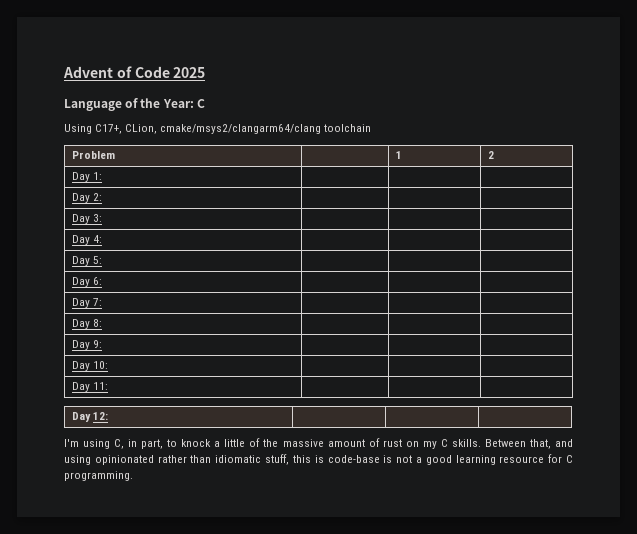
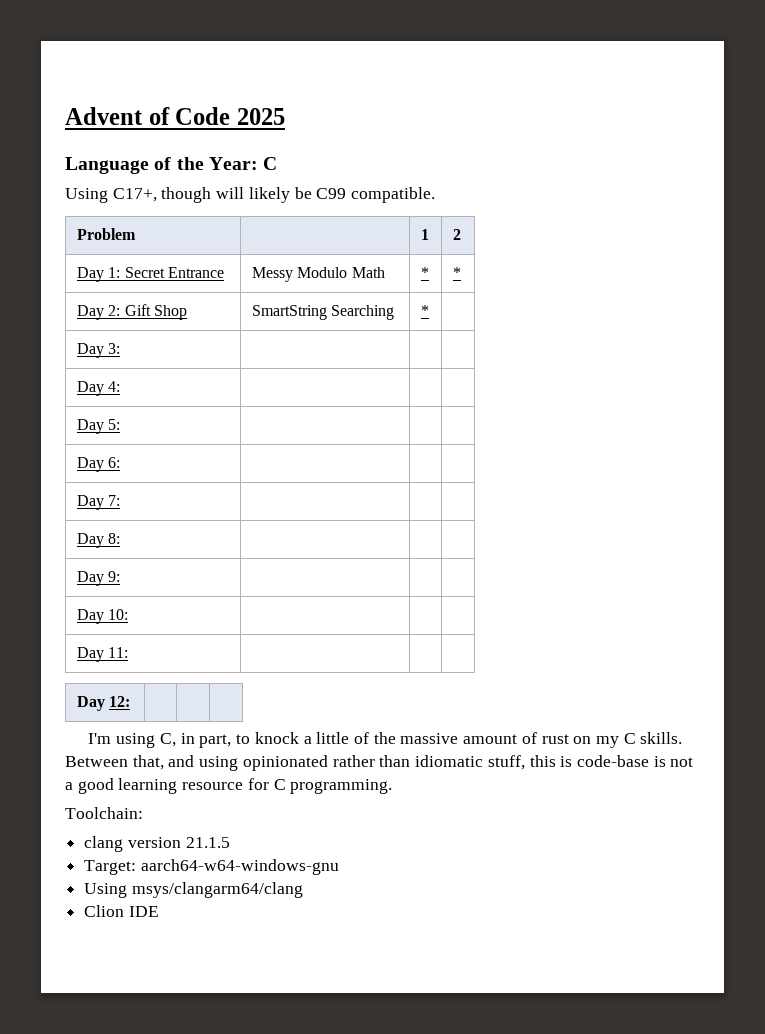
- Using C17+, CLion, cmake/msys2/clangarm64/clang toolchain
+ Using C17+, though will likely be C99 compatible.
- Day 1: | | |
- Day 2: | | |
+ Day 1: Secret Entrance | Messy Modulo Math | * | *
+ Day 2: Gift Shop | SmartString Searching | * |
+ Toolchain:
+ clang version 21.1.5
+ Target: aarch64-w64-windows-gnu
+ Using msys/clangarm64/clang
+ Clion IDE

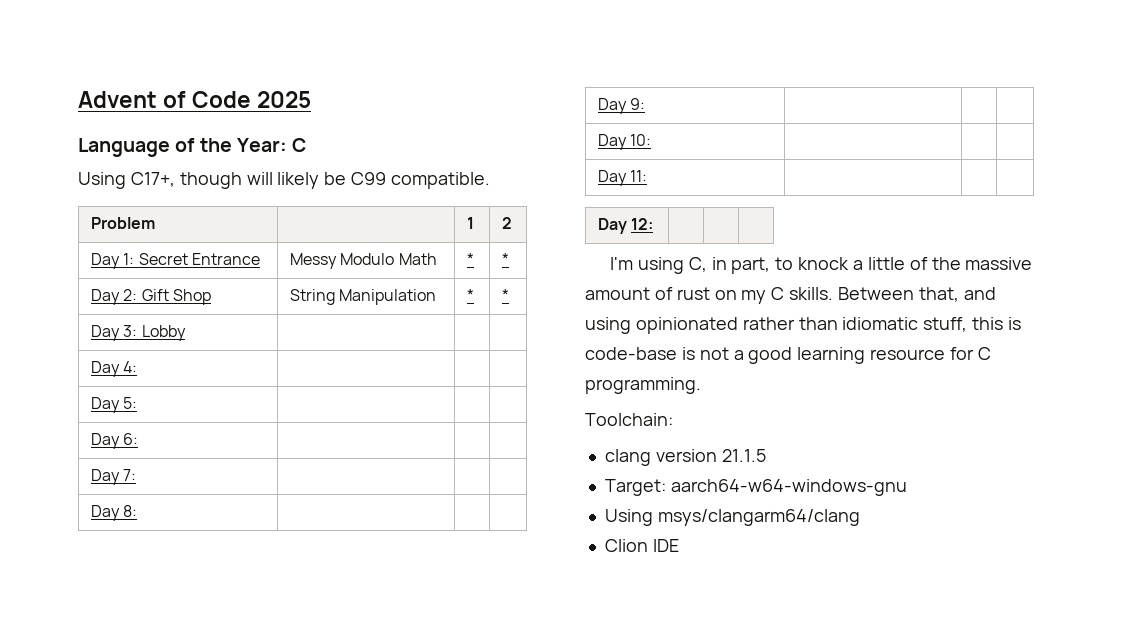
- Day 2: Gift Shop | SmartString Searching | * |
+ Day 2: Gift Shop | String Manipulation | * | *
- Day 3: | | |
+ Day 3: Lobby | | |

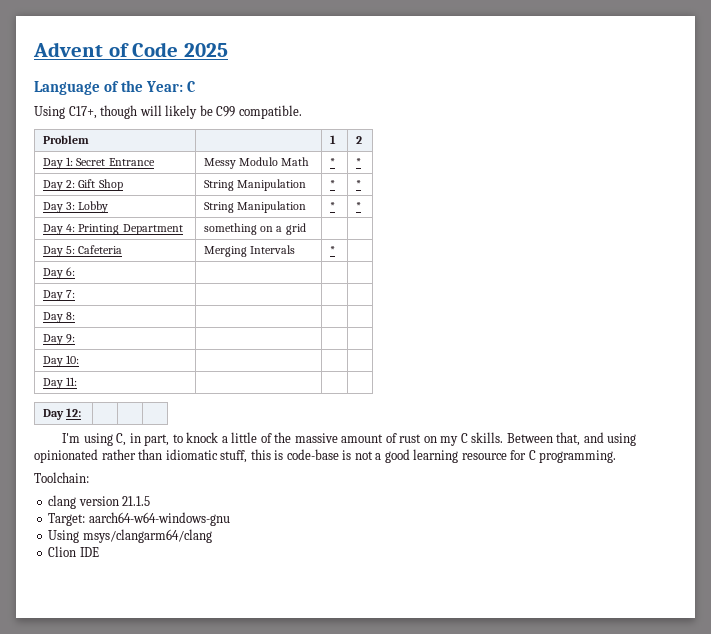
- Day 3: Lobby | | |
- Day 4: | | |
- Day 5: | | |
+ Day 3: Lobby | String Manipulation | * | *
+ Day 4: Printing Department | something on a grid | |
+ Day 5: Cafeteria | Merging Intervals | * |

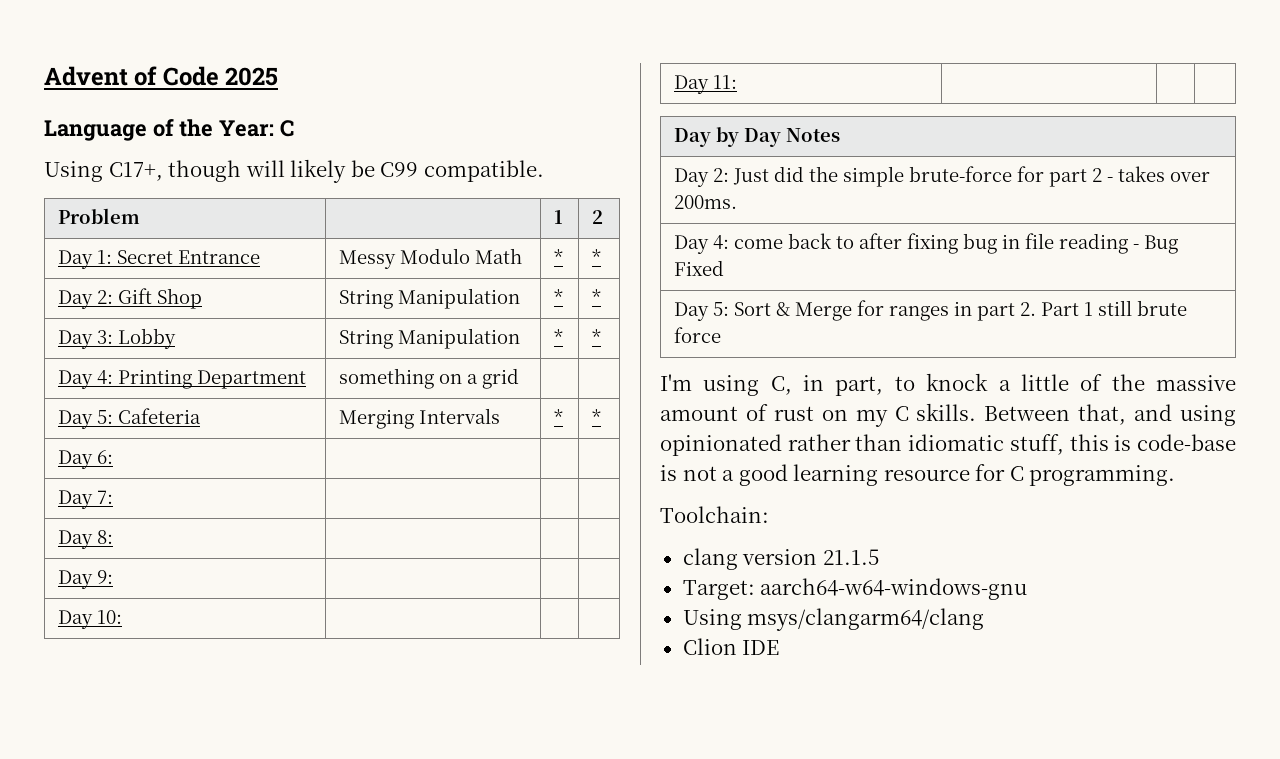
- Day 5: Cafeteria | Merging Intervals | * |
+ Day 5: Cafeteria | Merging Intervals | * | *
- Day 12: | | |
+ Day by Day Notes
+ Day 2: Just did the simple brute-force for part 2 - takes over 200ms.
+ Day 4: come back to after fixing bug in file reading - Bug Fixed
+ Day 5: Sort & Merge for ranges in part 2. Part 1 still brute force

